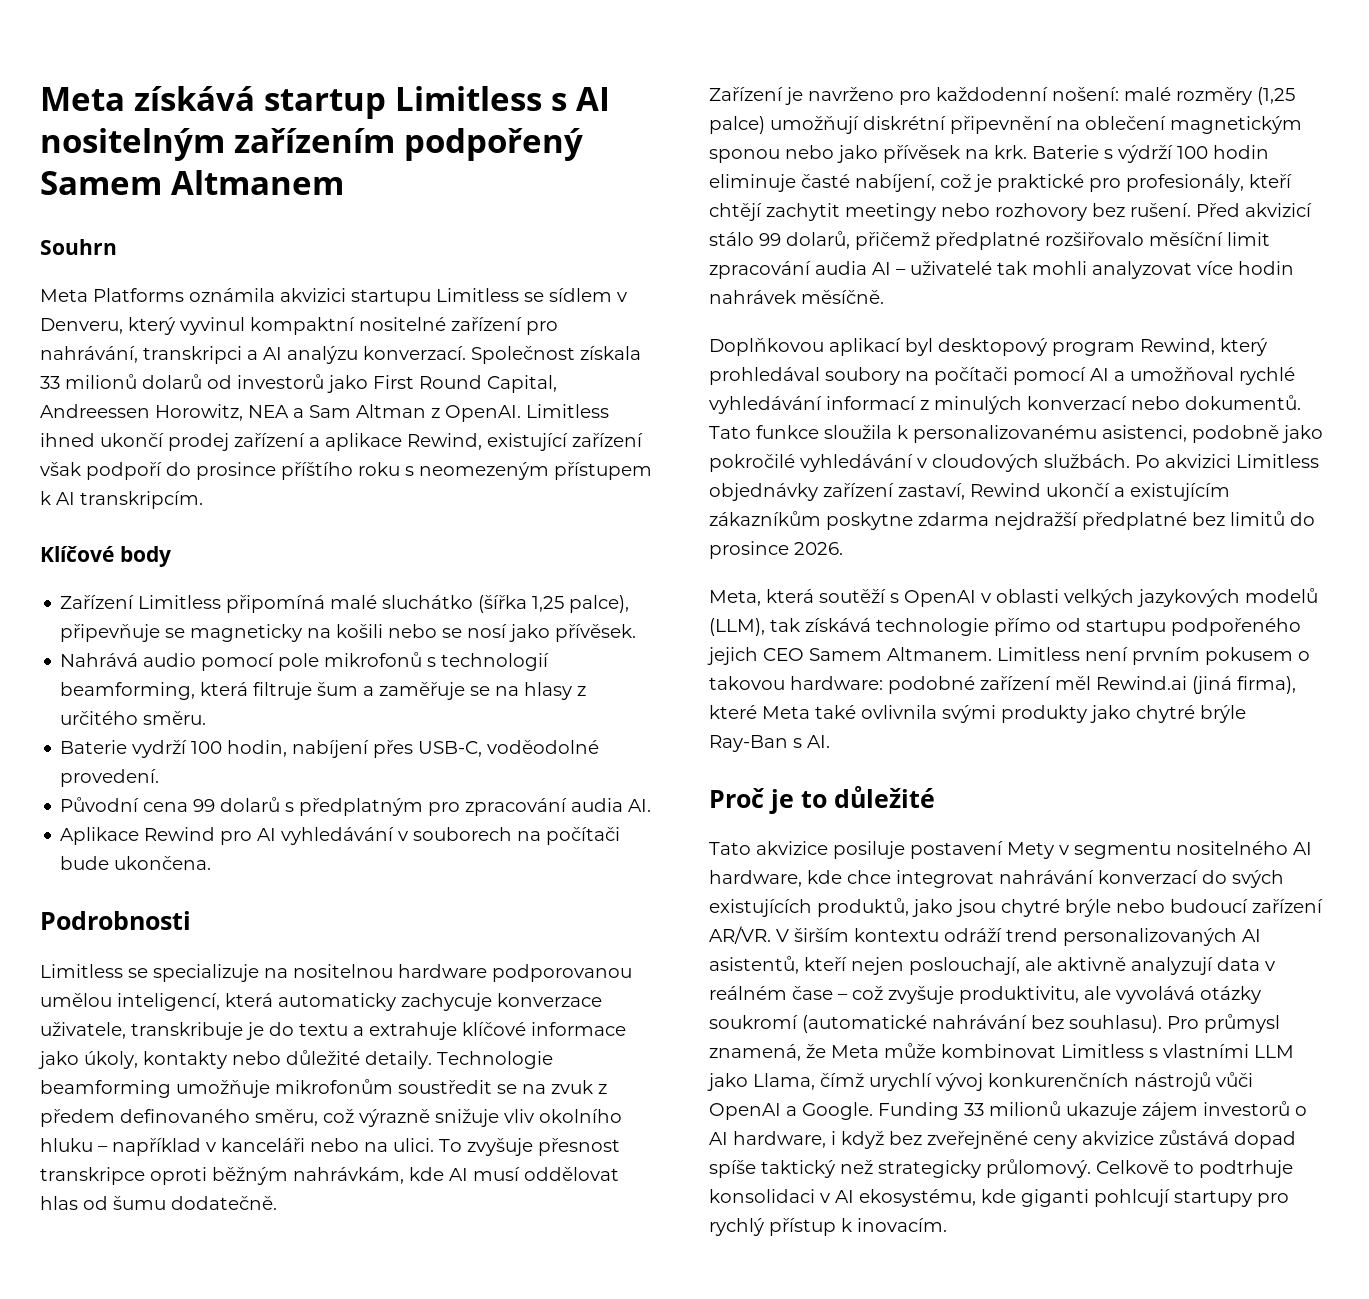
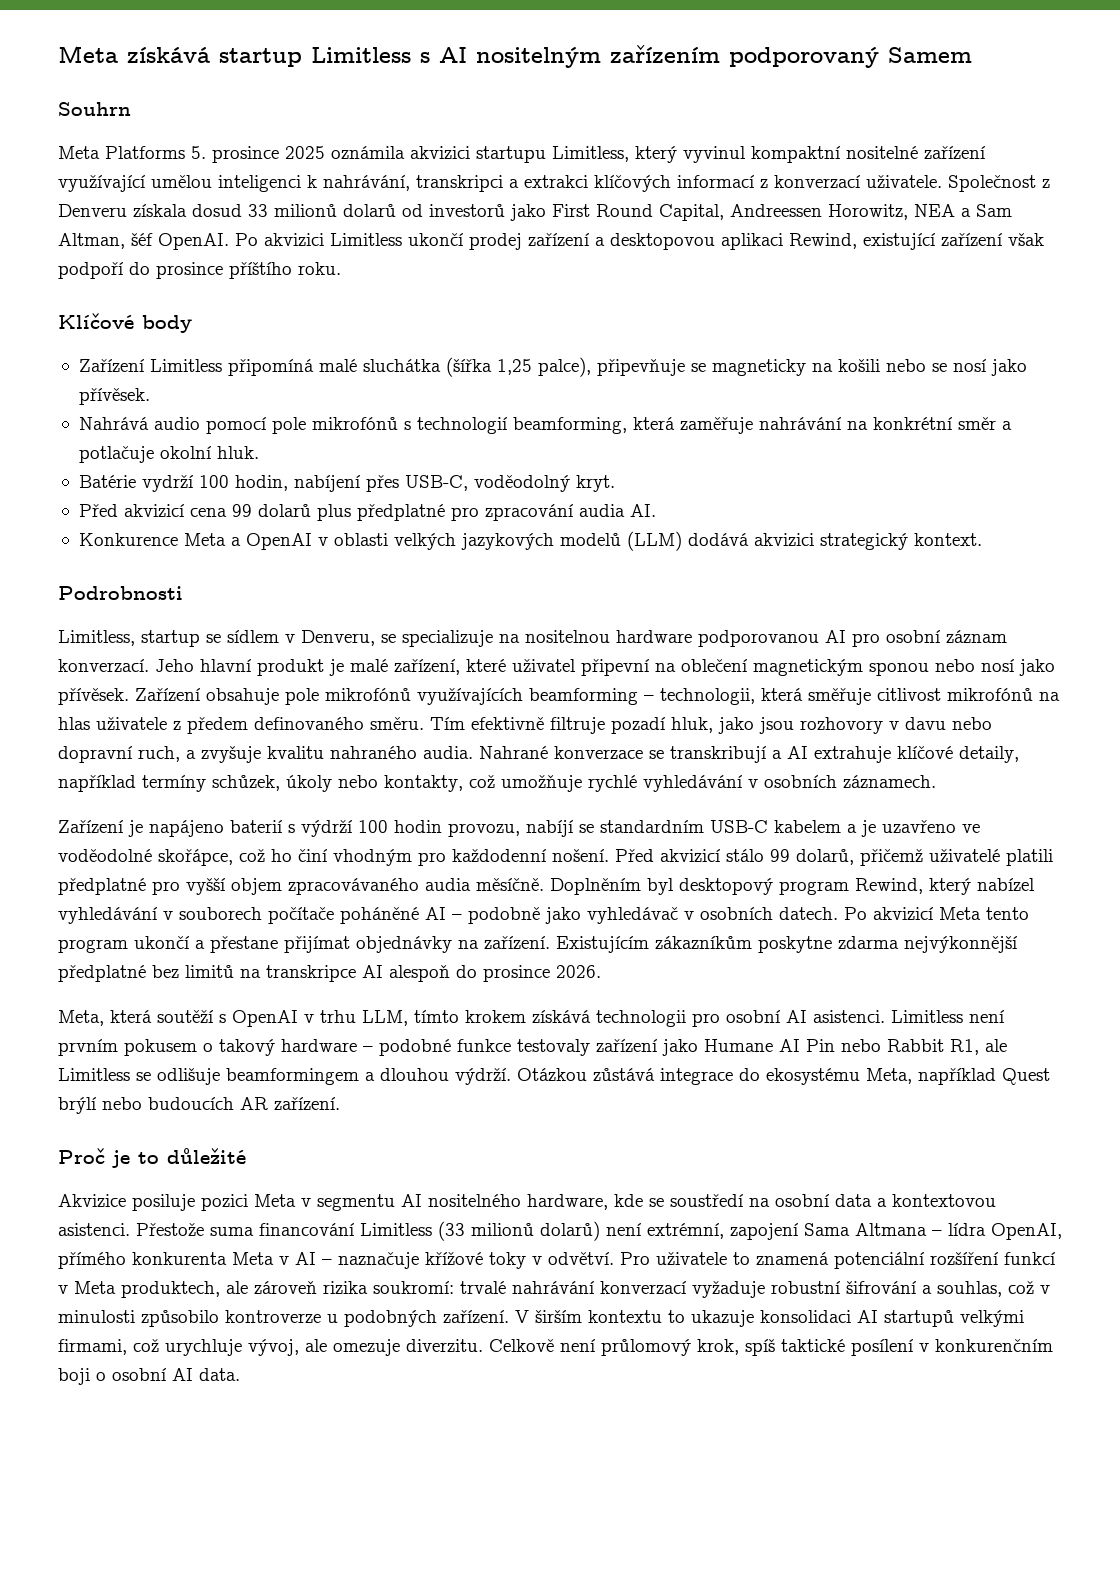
- Meta získává startup Limitless s AI nositelným zařízením podpořený Samem Altmanem
+ Meta získává startup Limitless s AI nositelným zařízením podporovaný Samem
- Meta Platforms oznámila akvizici startupu Limitless se sídlem v Denveru, který vyvinul kompaktní nositelné zařízení pro nahrávání, transkripci a AI analýzu konverzací. Společnost získala 33 milionů dolarů od investorů jako First Round Capital, Andreessen Horowitz, NEA a Sam Altman z OpenAI. Limitless ihned ukončí prodej zařízení a aplikace Rewind, existující zařízení však podpoří do prosince příštího roku s neomezeným přístupem k AI transkripcím.
+ Meta Platforms 5. prosince 2025 oznámila akvizici startupu Limitless, který vyvinul kompaktní nositelné zařízení využívající umělou inteligenci k nahrávání, transkripci a extrakci klíčových informací z konverzací uživatele. Společnost z Denveru získala dosud 33 milionů dolarů od investorů jako First Round Capital, Andreessen Horowitz, NEA a Sam Altman, šéf OpenAI. Po akvizici Limitless ukončí prodej zařízení a desktopovou aplikaci Rewind, existující zařízení však podpoří do prosince příštího roku.
- Zařízení Limitless připomíná malé sluchátko (šířka 1,25 palce), připevňuje se magneticky na košili nebo se nosí jako přívěsek.
+ Zařízení Limitless připomíná malé sluchátka (šířka 1,25 palce), připevňuje se magneticky na košili nebo se nosí jako přívěsek.
- Nahrává audio pomocí pole mikrofonů s technologií beamforming, která filtruje šum a zaměřuje se na hlasy z určitého směru.
- Baterie vydrží 100 hodin, nabíjení přes USB-C, voděodolné provedení.
- Původní cena 99 dolarů s předplatným pro zpracování audia AI.
+ Nahrává audio pomocí pole mikrofónů s technologií beamforming, která zaměřuje nahrávání na konkrétní směr a potlačuje okolní hluk.
+ Batérie vydrží 100 hodin, nabíjení přes USB-C, voděodolný kryt.
+ Před akvizicí cena 99 dolarů plus předplatné pro zpracování audia AI.
- Aplikace Rewind pro AI vyhledávání v souborech na počítači bude ukončena.
+ Konkurence Meta a OpenAI v oblasti velkých jazykových modelů (LLM) dodává akvizici strategický kontext.
  Podrobnosti
- Limitless se specializuje na nositelnou hardware podporovanou umělou inteligencí, která automaticky zachycuje konverzace uživatele, transkribuje je do textu a extrahuje klíčové informace jako úkoly, kontakty nebo důležité detaily. Technologie beamforming umožňuje mikrofonům soustředit se na zvuk z předem definovaného směru, což výrazně snižuje vliv okolního hluku – například v kanceláři nebo na ulici. To zvyšuje přesnost transkripce oproti běžným nahrávkám, kde AI musí oddělovat hlas od šumu dodatečně.
- Zařízení je navrženo pro každodenní nošení: malé rozměry (1,25 palce) umožňují diskrétní připevnění na oblečení magnetickým sponou nebo jako přívěsek na krk. Baterie s výdrží 100 hodin eliminuje časté nabíjení, což je praktické pro profesionály, kteří chtějí zachytit meetingy nebo rozhovory bez rušení.
+ Limitless, startup se sídlem v Denveru, se specializuje na nositelnou hardware podporovanou AI pro osobní záznam konverzací. Jeho hlavní produkt je malé zařízení, které uživatel připevní na oblečení magnetickým sponou nebo nosí jako přívěsek. Zařízení obsahuje pole mikrofónů využívajících beamforming – technologii, která směřuje citlivost mikrofónů na hlas uživatele z předem definovaného směru. Tím efektivně filtruje pozadí hluk, jako jsou rozhovory v davu nebo dopravní ruch, a zvyšuje kvalitu nahraného audia. Nahrané konverzace se transkribují a AI extrahuje klíčové detaily, například termíny schůzek, úkoly nebo kontakty, což umožňuje rychlé vyhledávání v osobních záznamech.
+ Zařízení je napájeno baterií s výdrží 100 hodin provozu, nabíjí se standardním USB-C kabelem a je uzavřeno ve voděodolné skořápce, což ho činí vhodným pro každodenní nošení.
- Před akvizicí stálo 99 dolarů, přičemž předplatné rozšiřovalo měsíční limit zpracování audia AI – uživatelé tak mohli analyzovat více hodin nahrávek měsíčně.
- Doplňkovou aplikací byl desktopový program Rewind, který prohledával soubory na počítači pomocí AI a umožňoval rychlé vyhledávání informací z minulých konverzací nebo dokumentů. Tato funkce sloužila k personalizovanému asistenci, podobně jako pokročilé vyhledávání v cloudových službách. Po akvizici Limitless objednávky zařízení zastaví, Rewind ukončí a existujícím zákazníkům poskytne zdarma nejdražší předplatné bez limitů do prosince 2026.
+ Před akvizicí stálo 99 dolarů, přičemž uživatelé platili předplatné pro vyšší objem zpracovávaného audia měsíčně. Doplněním byl desktopový program Rewind, který nabízel vyhledávání v souborech počítače poháněné AI – podobně jako vyhledávač v osobních datech. Po akvizicí Meta tento program ukončí a přestane přijímat objednávky na zařízení. Existujícím zákazníkům poskytne zdarma nejvýkonnější předplatné bez limitů na transkripce AI alespoň do prosince 2026.
- Meta, která soutěží s OpenAI v oblasti velkých jazykových modelů (LLM), tak získává technologie přímo od startupu podpořeného jejich CEO Samem Altmanem.
+ Meta, která soutěží s OpenAI v trhu LLM, tímto krokem získává technologii pro osobní AI asistenci.
- Limitless není prvním pokusem o takovou hardware: podobné zařízení měl Rewind.ai (jiná firma), které Meta také ovlivnila svými produkty jako chytré brýle Ray-Ban s AI.
+ Limitless není prvním pokusem o takový hardware – podobné funkce testovaly zařízení jako Humane AI Pin nebo Rabbit R1, ale Limitless se odlišuje beamformingem a dlouhou výdrží. Otázkou zůstává integrace do ekosystému Meta, například Quest brýlí nebo budoucích AR zařízení.
  Proč je to důležité
- Tato akvizice posiluje postavení Mety v segmentu nositelného AI hardware, kde chce integrovat nahrávání konverzací do svých existujících produktů, jako jsou chytré brýle nebo budoucí zařízení AR/VR. V širším kontextu odráží trend personalizovaných AI asistentů, kteří nejen poslouchají, ale aktivně analyzují data v reálném čase – což zvyšuje produktivitu, ale vyvolává otázky soukromí (automatické nahrávání bez souhlasu). Pro průmysl znamená, že Meta může kombinovat Limitless s vlastními LLM jako Llama, čímž urychlí vývoj konkurenčních nástrojů vůči OpenAI a Google. Funding 33 milionů ukazuje zájem investorů o AI hardware, i když bez zveřejněné ceny akvizice zůstává dopad spíše taktický než strategicky průlomový. Celkově to podtrhuje konsolidaci v AI ekosystému, kde giganti pohlcují startupy pro rychlý přístup k inovacím.
+ Akvizice posiluje pozici Meta v segmentu AI nositelného hardware, kde se soustředí na osobní data a kontextovou asistenci. Přestože suma financování Limitless (33 milionů dolarů) není extrémní, zapojení Sama Altmana – lídra OpenAI, přímého konkurenta Meta v AI – naznačuje křížové toky v odvětví. Pro uživatele to znamená potenciální rozšíření funkcí v Meta produktech, ale zároveň rizika soukromí: trvalé nahrávání konverzací vyžaduje robustní šifrování a souhlas, což v minulosti způsobilo kontroverze u podobných zařízení. V širším kontextu to ukazuje konsolidaci AI startupů velkými firmami, což urychluje vývoj, ale omezuje diverzitu. Celkově není průlomový krok, spíš taktické posílení v konkurenčním boji o osobní AI data.

